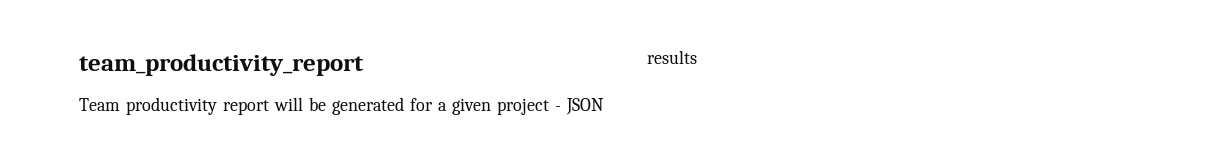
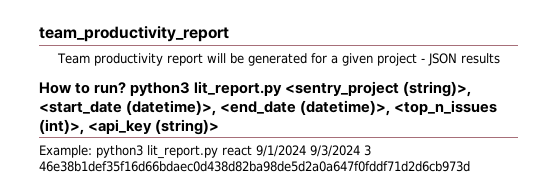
+ How to run? python3 lit_report.py <sentry_project (string)>, <start_date (datetime)>, <end_date (datetime)>, <top_n_issues (int)>, <api_key (string)>
+ Example: python3 lit_report.py react 9/1/2024 9/3/2024 3 46e38b1def35f16d66bdaec0d438d82ba98de5d2a0a647f0fddf71d2d6cb973d

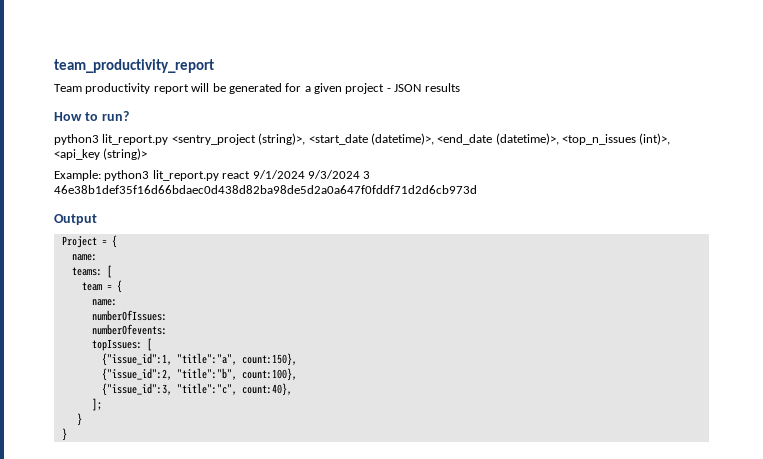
- How to run? python3 lit_report.py <sentry_project (string)>, <start_date (datetime)>, <end_date (datetime)>, <top_n_issues (int)>, <api_key (string)>
+ How to run?
+ python3 lit_report.py <sentry_project (string)>, <start_date (datetime)>, <end_date (datetime)>, <top_n_issues (int)>, <api_key (string)>
+ Output
+ Project = {
+ name:
+ teams: [
+ team = {
+ name:
+ numberOfIssues:
+ numberOfevents:
+ topIssues: [
+ {"issue_id":1, "title":"a", count:150},
+ {"issue_id":2, "title":"b", count:100},
+ {"issue_id":3, "title":"c", count:40},
+ ];
+ }
+ }

